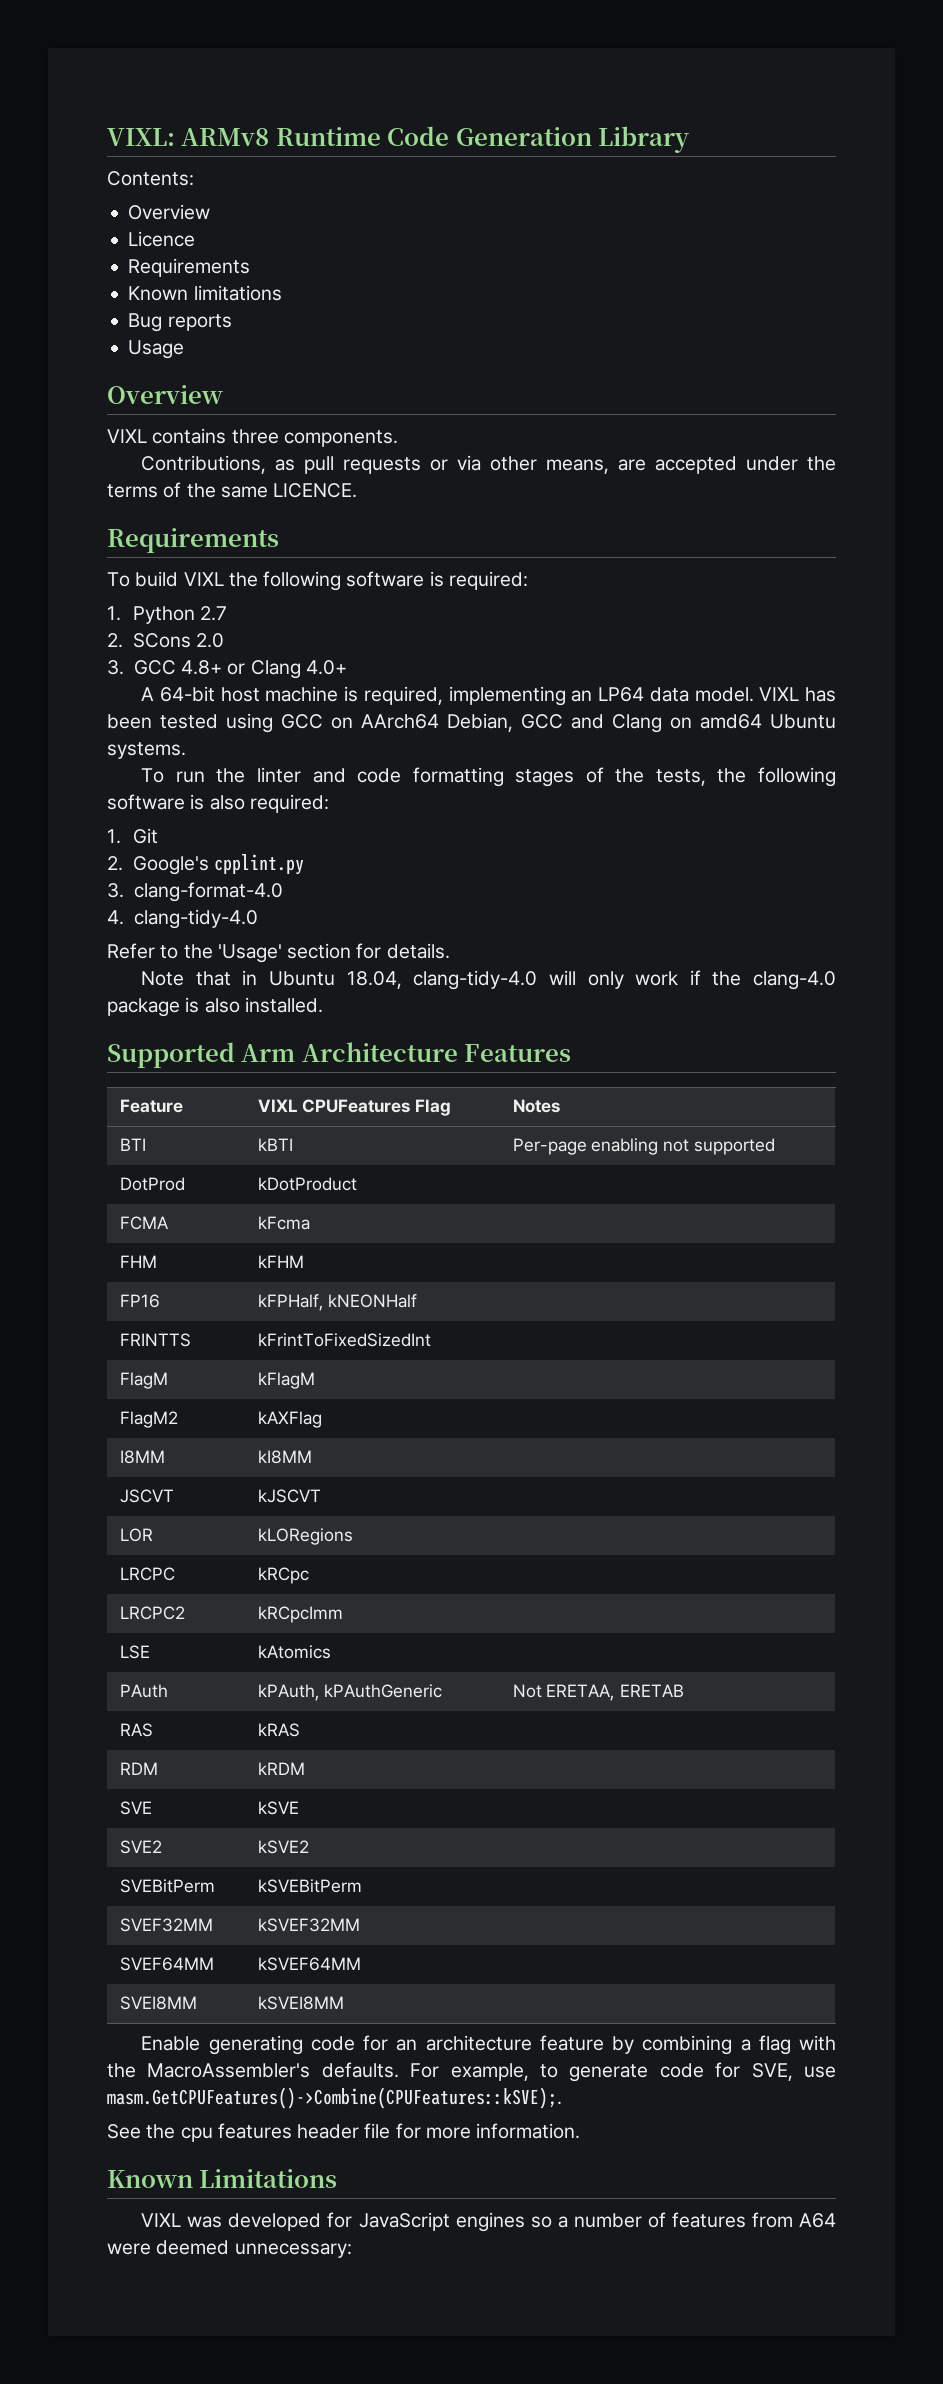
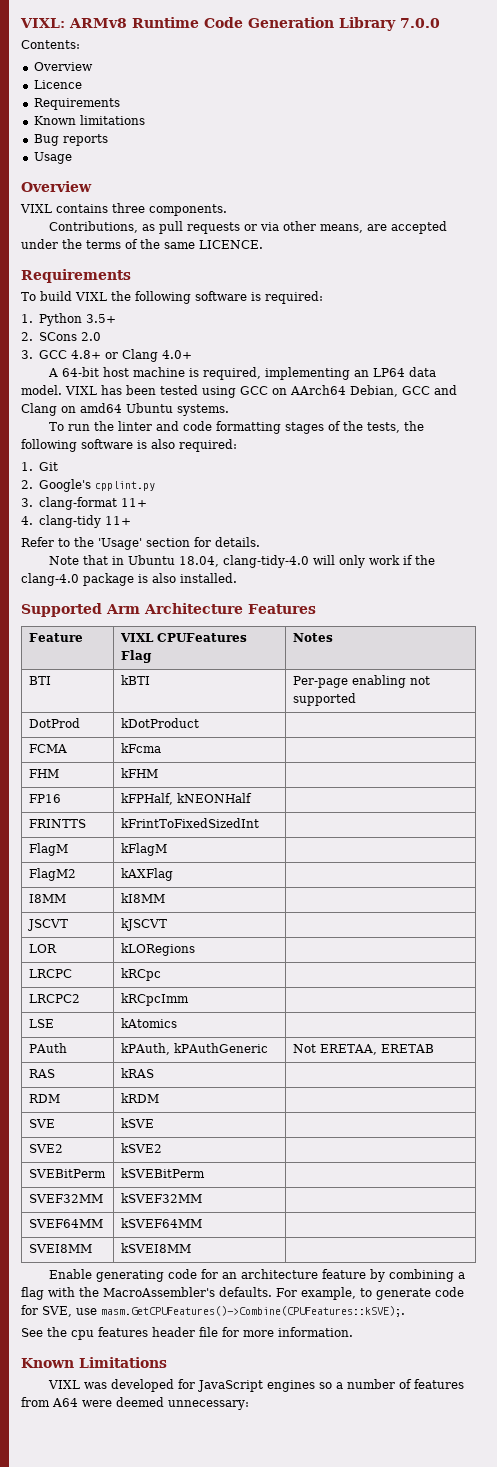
- VIXL: ARMv8 Runtime Code Generation Library
+ VIXL: ARMv8 Runtime Code Generation Library 7.0.0
- 1. Python 2.7
+ 1. Python 3.5+
- 3. clang-format-4.0
+ 3. clang-format 11+
- 4. clang-tidy-4.0
+ 4. clang-tidy 11+

